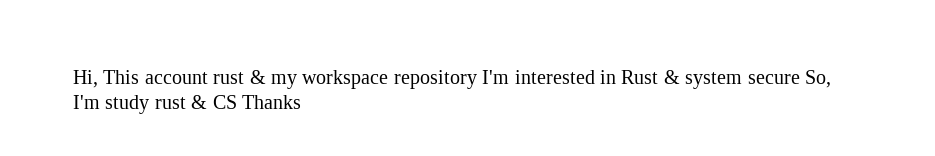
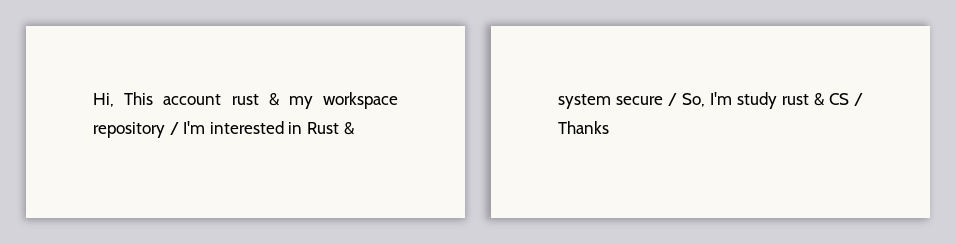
- Hi, This account rust & my workspace repository I'm interested in Rust & system secure So, I'm study rust & CS Thanks
+ Hi, This account rust & my workspace repository / I'm interested in Rust & system secure / So, I'm study rust & CS / Thanks

